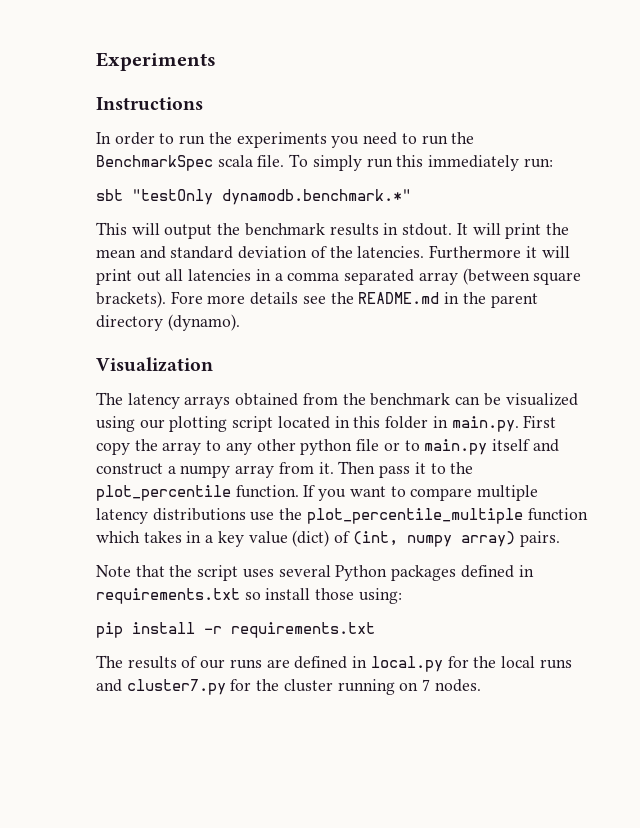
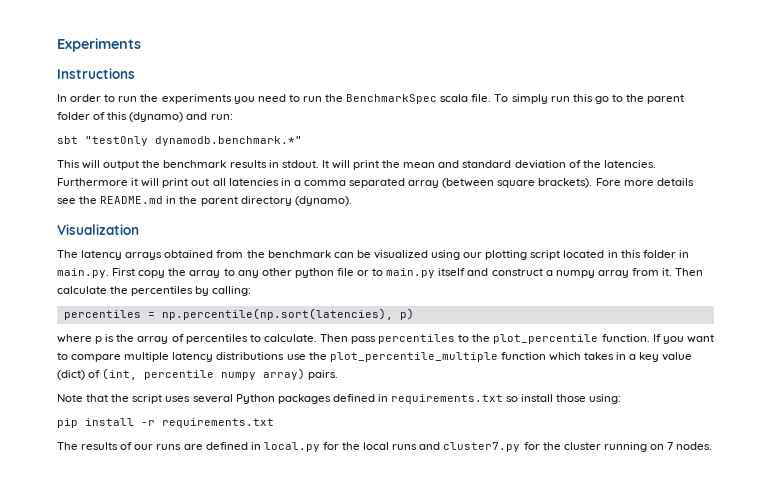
- To simply run this immediately run:
+ To simply run this go to the parent folder of this (dynamo) and run:
- Then pass it to the plot_percentile function.
+ Then calculate the percentiles by calling:
+ percentiles = np.percentile(np.sort(latencies), p)
+ where p is the array of percentiles to calculate. Then pass percentiles to the plot_percentile function.
- If you want to compare multiple latency distributions use the plot_percentile_multiple function which takes in a key value (dict) of (int, numpy array) pairs.
+ If you want to compare multiple latency distributions use the plot_percentile_multiple function which takes in a key value (dict) of (int, percentile numpy array) pairs.

